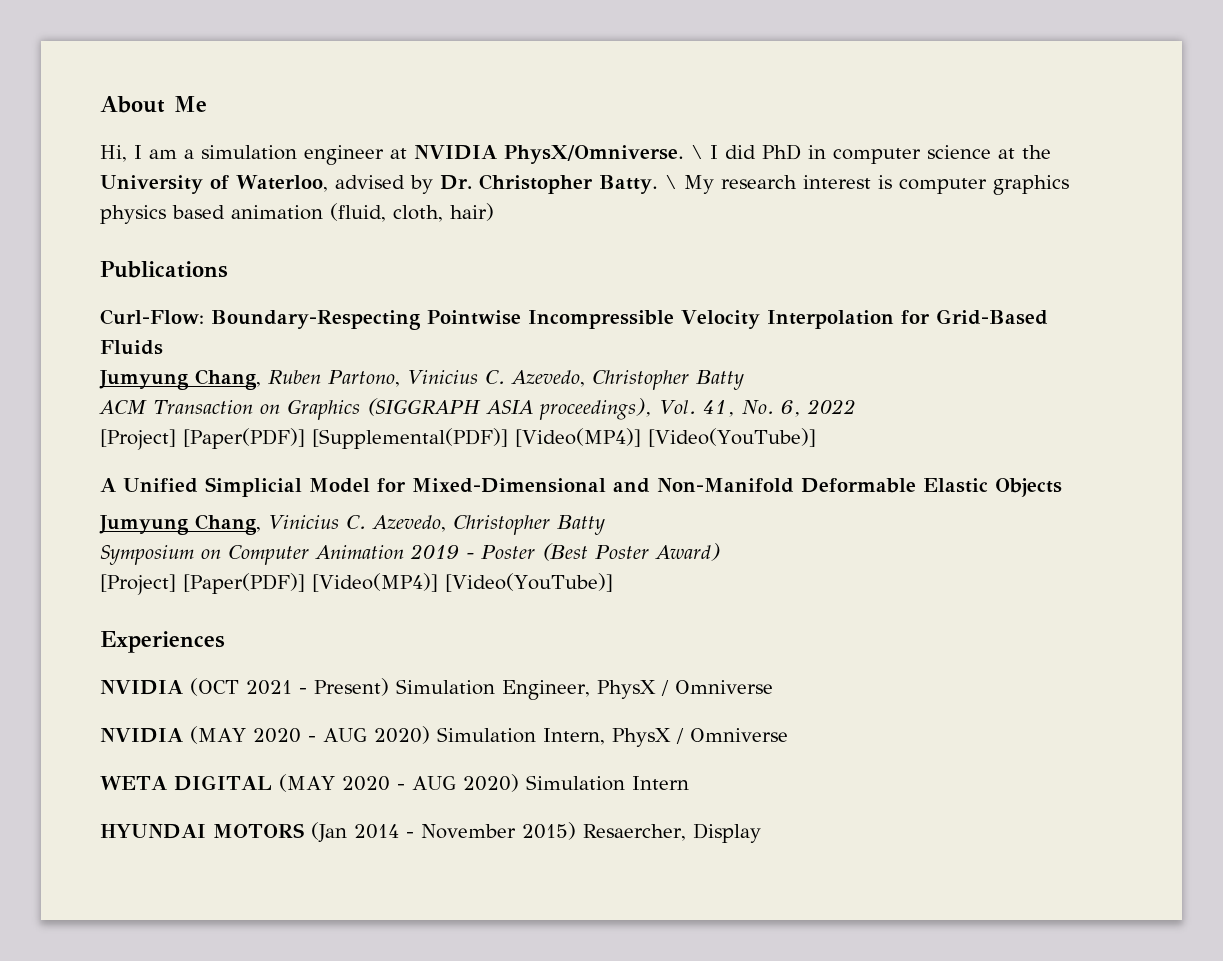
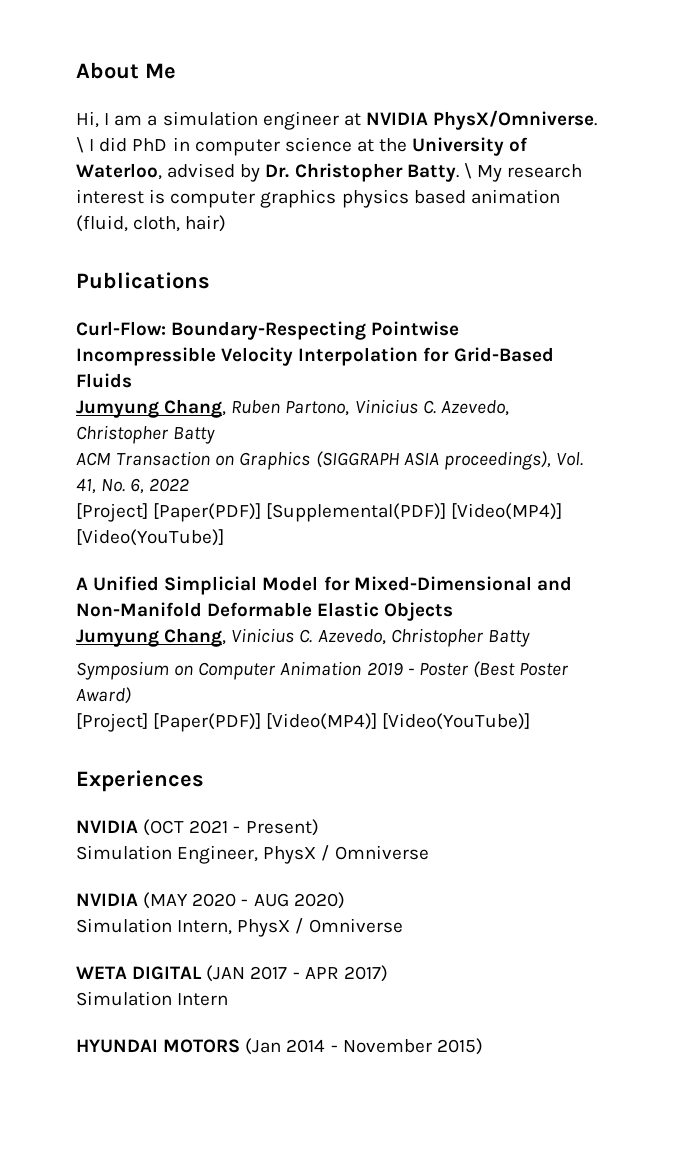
- NVIDIA (OCT 2021 - Present) Simulation Engineer, PhysX / Omniverse
+ NVIDIA (OCT 2021 - Present)
+ Simulation Engineer, PhysX / Omniverse
- NVIDIA (MAY 2020 - AUG 2020) Simulation Intern, PhysX / Omniverse
+ NVIDIA (MAY 2020 - AUG 2020)
+ Simulation Intern, PhysX / Omniverse
- WETA DIGITAL (MAY 2020 - AUG 2020) Simulation Intern
+ WETA DIGITAL (JAN 2017 - APR 2017)
+ Simulation Intern
- HYUNDAI MOTORS (Jan 2014 - November 2015) Resaercher, Display
+ HYUNDAI MOTORS (Jan 2014 - November 2015)

